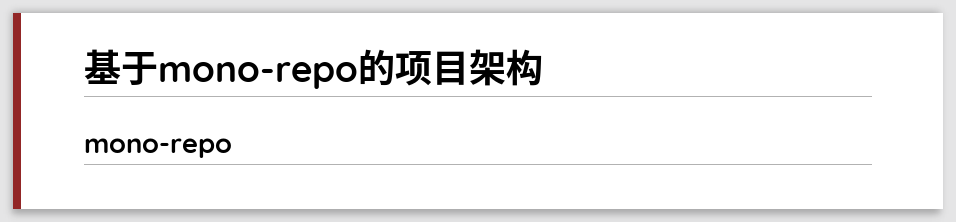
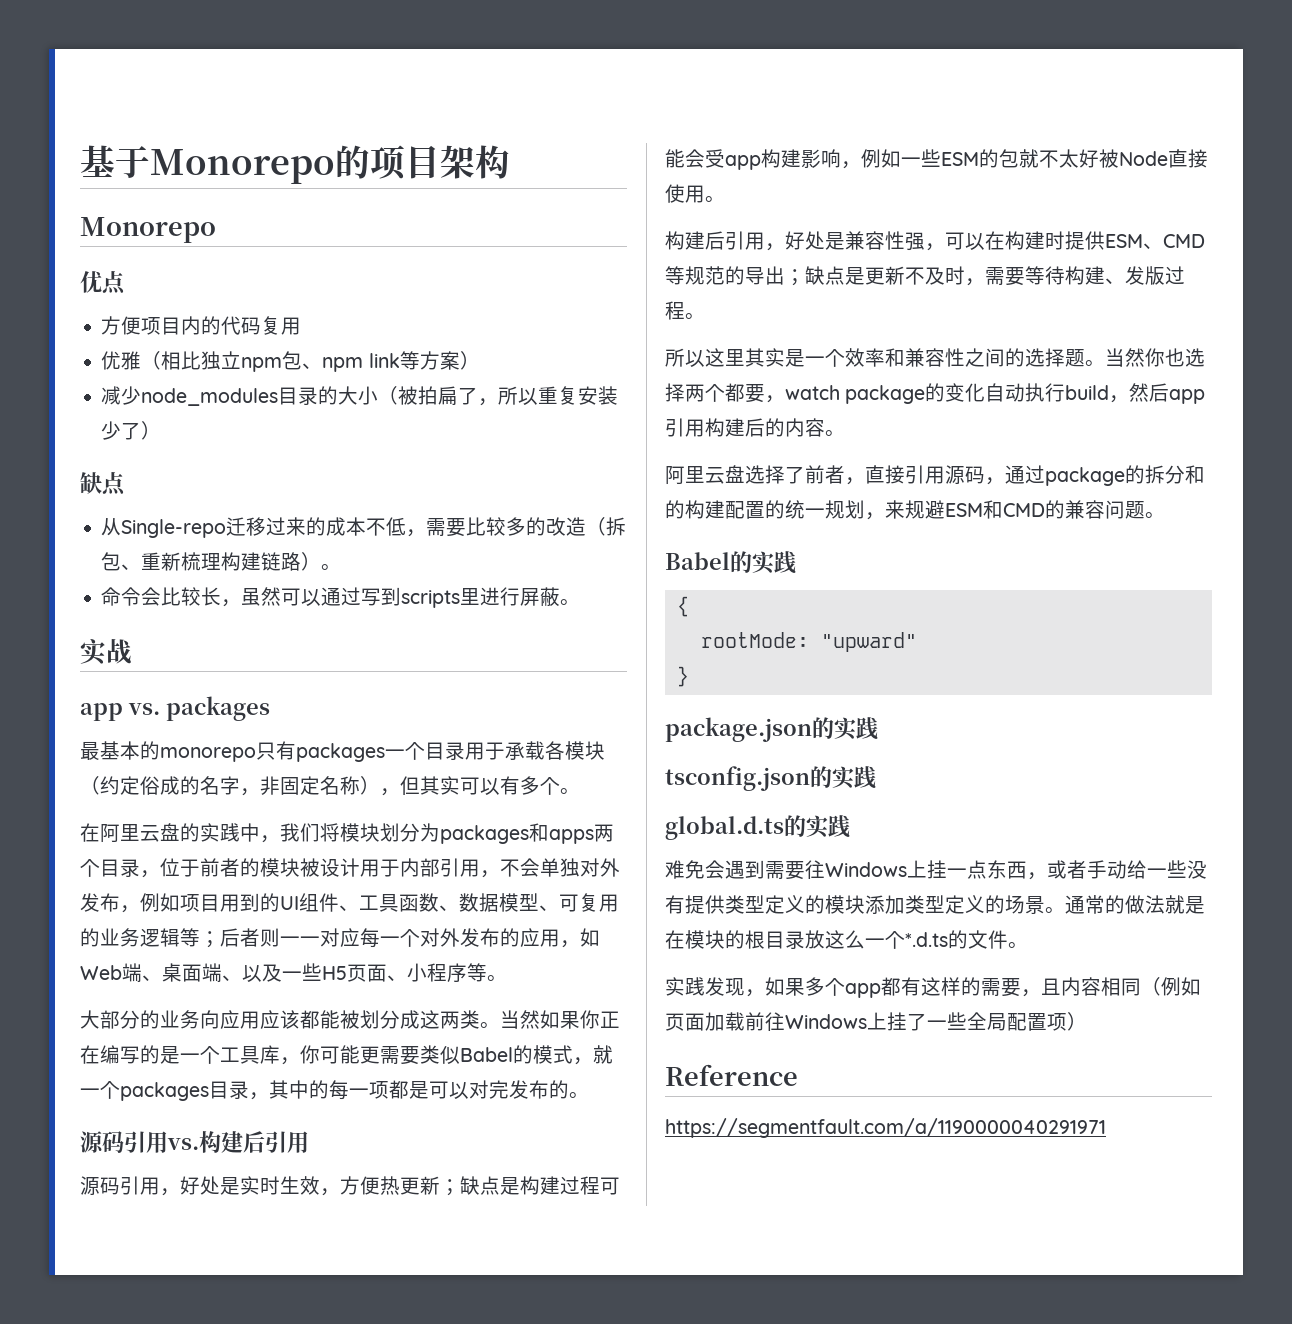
- 基于mono-repo的项目架构
- mono-repo
+ 基于Monorepo的项目架构
+ Monorepo
+ 优点
+ 方便项目内的代码复用
+ 优雅（相比独立npm包、npm link等方案）
+ 减少node_modules目录的大小（被拍扁了，所以重复安装少了）
+ 缺点
+ 从Single-repo迁移过来的成本不低，需要比较多的改造（拆包、重新梳理构建链路）。
+ 命令会比较长，虽然可以通过写到scripts里进行屏蔽。
+ 实战
+ app vs. packages
+ 最基本的monorepo只有packages一个目录用于承载各模块（约定俗成的名字，非固定名称），但其实可以有多个。
+ 在阿里云盘的实践中，我们将模块划分为packages和apps两个目录，位于前者的模块被设计用于内部引用，不会单独对外发布，例如项目用到的UI组件、工具函数、数据模型、可复用的业务逻辑等；后者则一一对应每一个对外发布的应用，如Web端、桌面端、以及一些H5页面、小程序等。
+ 大部分的业务向应用应该都能被划分成这两类。当然如果你正在编写的是一个工具库，你可能更需要类似Babel的模式，就一个packages目录，其中的每一项都是可以对完发布的。
+ 源码引用vs.构建后引用
+ 源码引用，好处是实时生效，方便热更新；缺点是构建过程可能会受app构建影响，例如一些ESM的包就不太好被Node直接使用。
+ 构建后引用，好处是兼容性强，可以在构建时提供ESM、CMD等规范的导出；缺点是更新不及时，需要等待构建、发版过程。
+ 所以这里其实是一个效率和兼容性之间的选择题。当然你也选择两个都要，watch package的变化自动执行build，然后app引用构建后的内容。
+ 阿里云盘选择了前者，直接引用源码，通过package的拆分和的构建配置的统一规划，来规避ESM和CMD的兼容问题。
+ Babel的实践
+ {
+ rootMode: "upward"
+ }
+ package.json的实践
+ tsconfig.json的实践
+ global.d.ts的实践
+ 难免会遇到需要往Windows上挂一点东西，或者手动给一些没有提供类型定义的模块添加类型定义的场景。通常的做法就是在模块的根目录放这么一个*.d.ts的文件。
+ 实践发现，如果多个app都有这样的需要，且内容相同（例如页面加载前往Windows上挂了一些全局配置项）
+ Reference
+ https://segmentfault.com/a/1190000040291971

